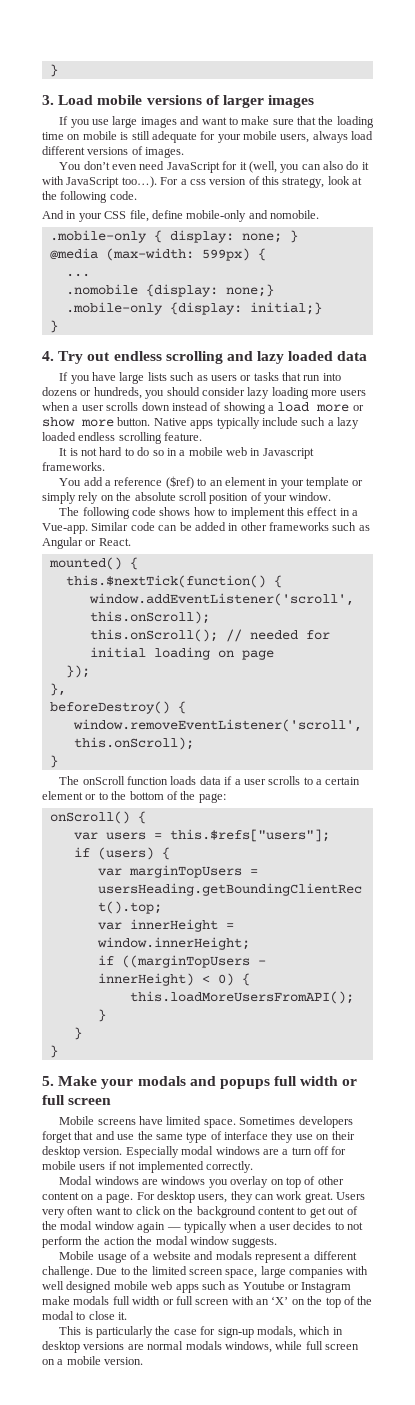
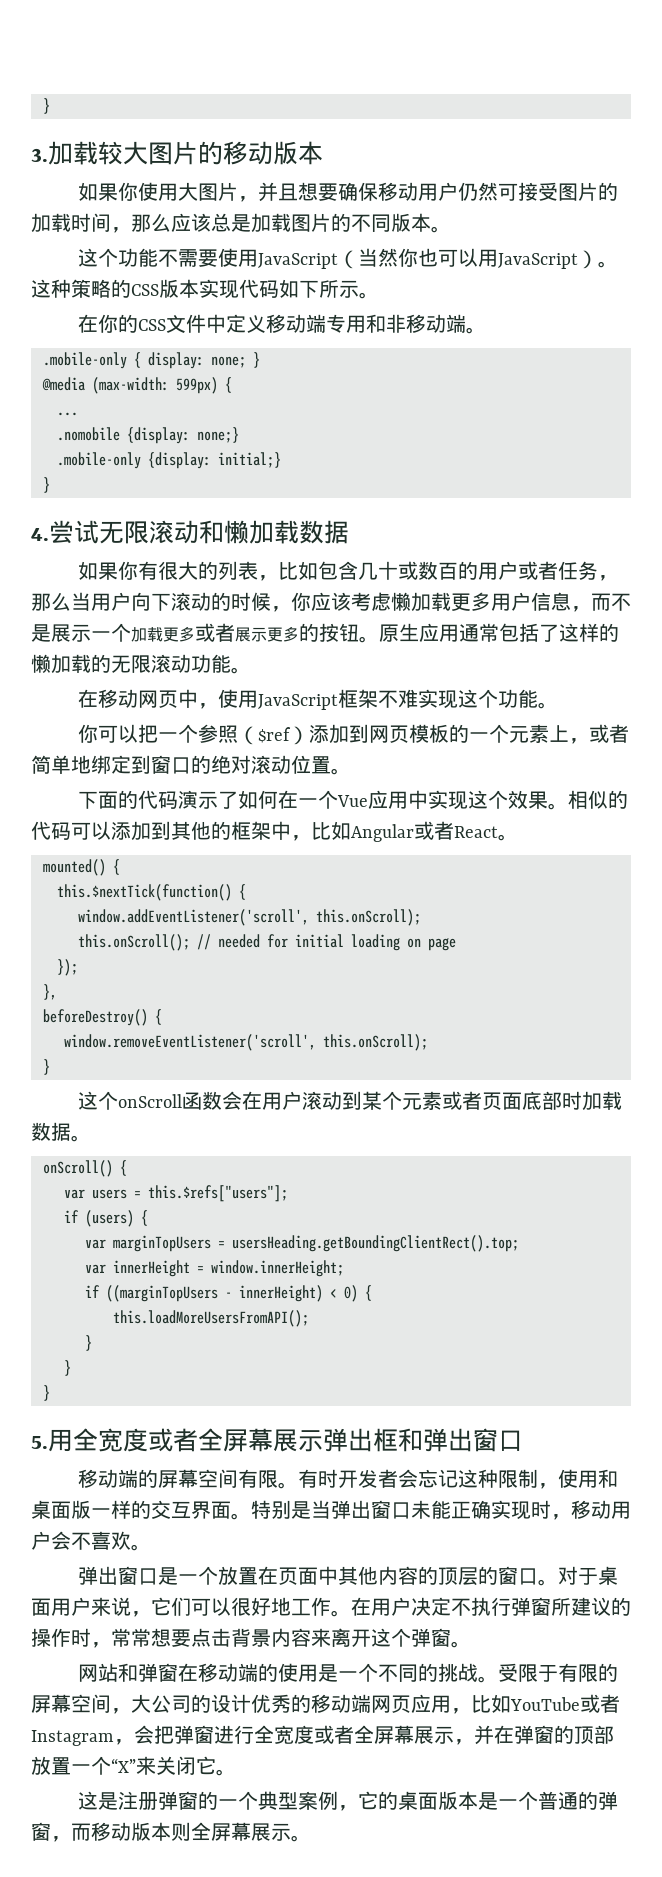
- 3. Load mobile versions of larger images
- If you use large images and want to make sure that the loading time on mobile is still adequate for your mobile users, always load different versions of images.
- You don’t even need JavaScript for it (well, you can also do it with JavaScript too…). For a css version of this strategy, look at the following code.
- And in your CSS file, define mobile-only and nomobile.
+ 3.加载较大图片的移动版本
+ 如果你使用大图片，并且想要确保移动用户仍然可接受图片的加载时间，那么应该总是加载图片的不同版本。
+ 这个功能不需要使用JavaScript（当然你也可以用JavaScript）。这种策略的CSS版本实现代码如下所示。
+ 在你的CSS文件中定义移动端专用和非移动端。
- 4. Try out endless scrolling and lazy loaded data
- If you have large lists such as users or tasks that run into dozens or hundreds, you should consider lazy loading more users when a user scrolls down instead of showing a load more or show more button. Native apps typically include such a lazy loaded endless scrolling feature.
- It is not hard to do so in a mobile web in Javascript frameworks.
- You add a reference ($ref) to an element in your template or simply rely on the absolute scroll position of your window.
- The following code shows how to implement this effect in a Vue-app. Similar code can be added in other frameworks such as Angular or React.
+ 4.尝试无限滚动和懒加载数据
+ 如果你有很大的列表，比如包含几十或数百的用户或者任务，那么当用户向下滚动的时候，你应该考虑懒加载更多用户信息，而不是展示一个加载更多或者展示更多的按钮。原生应用通常包括了这样的懒加载的无限滚动功能。
+ 在移动网页中，使用JavaScript框架不难实现这个功能。
+ 你可以把一个参照（$ref）添加到网页模板的一个元素上，或者简单地绑定到窗口的绝对滚动位置。
+ 下面的代码演示了如何在一个Vue应用中实现这个效果。相似的代码可以添加到其他的框架中，比如Angular或者React。
- The onScroll function loads data if a user scrolls to a certain element or to the bottom of the page:
+ 这个onScroll函数会在用户滚动到某个元素或者页面底部时加载数据。
- 5. Make your modals and popups full width or full screen
- Mobile screens have limited space. Sometimes developers forget that and use the same type of interface they use on their desktop version. Especially modal windows are a turn off for mobile users if not implemented correctly.
- Modal windows are windows you overlay on top of other content on a page. For desktop users, they can work great. Users very often want to click on the background content to get out of the modal window again — typically when a user decides to not perform the action the modal window suggests.
- Mobile usage of a website and modals represent a different challenge. Due to the limited screen space, large companies with well designed mobile web apps such as Youtube or Instagram make modals full width or full screen with an ‘X’ on the top of the modal to close it.
- This is particularly the case for sign-up modals, which in desktop versions are normal modals windows, while full screen on a mobile version.
+ 5.用全宽度或者全屏幕展示弹出框和弹出窗口
+ 移动端的屏幕空间有限。有时开发者会忘记这种限制，使用和桌面版一样的交互界面。特别是当弹出窗口未能正确实现时，移动用户会不喜欢。
+ 弹出窗口是一个放置在页面中其他内容的顶层的窗口。对于桌面用户来说，它们可以很好地工作。在用户决定不执行弹窗所建议的操作时，常常想要点击背景内容来离开这个弹窗。
+ 网站和弹窗在移动端的使用是一个不同的挑战。受限于有限的屏幕空间，大公司的设计优秀的移动端网页应用，比如YouTube或者Instagram，会把弹窗进行全宽度或者全屏幕展示，并在弹窗的顶部放置一个“X”来关闭它。
+ 这是注册弹窗的一个典型案例，它的桌面版本是一个普通的弹窗，而移动版本则全屏幕展示。

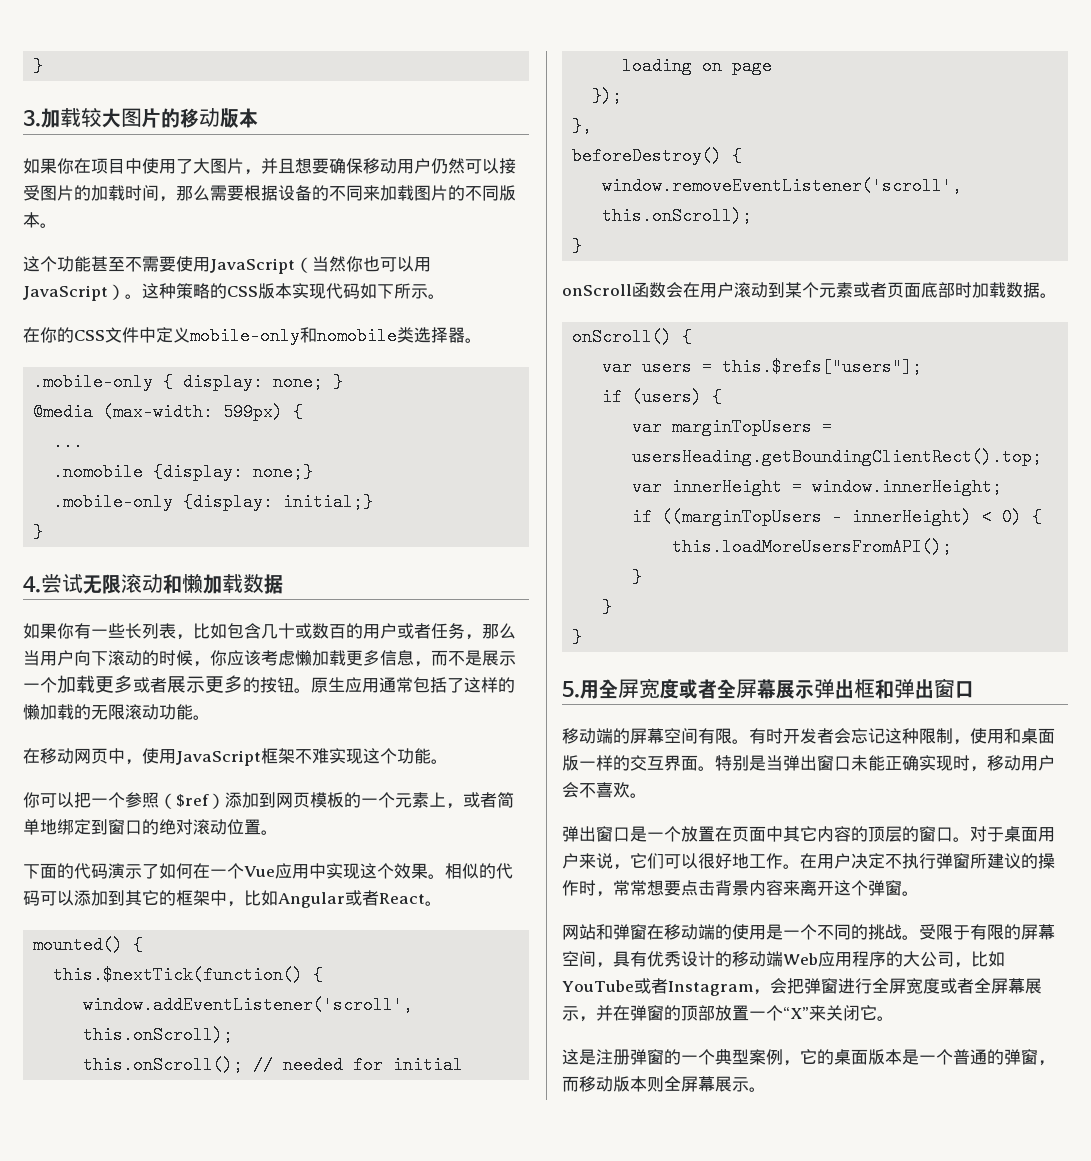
- 如果你使用大图片，并且想要确保移动用户仍然可接受图片的加载时间，那么应该总是加载图片的不同版本。
+ 如果你在项目中使用了大图片，并且想要确保移动用户仍然可以接受图片的加载时间，那么需要根据设备的不同来加载图片的不同版本。
- 这个功能不需要使用JavaScript（当然你也可以用JavaScript）。
+ 这个功能甚至不需要使用JavaScript（当然你也可以用JavaScript）。
- 在你的CSS文件中定义移动端专用和非移动端。
+ 在你的CSS文件中定义mobile-only和nomobile类选择器。
- 如果你有很大的列表，比如包含几十或数百的用户或者任务，那么当用户向下滚动的时候，你应该考虑懒加载更多用户信息，而不是展示一个加载更多或者展示更多的按钮。
+ 如果你有一些长列表，比如包含几十或数百的用户或者任务，那么当用户向下滚动的时候，你应该考虑懒加载更多信息，而不是展示一个加载更多或者展示更多的按钮。
- 相似的代码可以添加到其他的框架中，比如Angular或者React。
+ 相似的代码可以添加到其它的框架中，比如Angular或者React。
- 这个onScroll函数会在用户滚动到某个元素或者页面底部时加载数据。
+ onScroll函数会在用户滚动到某个元素或者页面底部时加载数据。
- 5.用全宽度或者全屏幕展示弹出框和弹出窗口
+ 5.用全屏宽度或者全屏幕展示弹出框和弹出窗口
- 弹出窗口是一个放置在页面中其他内容的顶层的窗口。
+ 弹出窗口是一个放置在页面中其它内容的顶层的窗口。
- 受限于有限的屏幕空间，大公司的设计优秀的移动端网页应用，比如YouTube或者Instagram，会把弹窗进行全宽度或者全屏幕展示，并在弹窗的顶部放置一个“X”来关闭它。
+ 受限于有限的屏幕空间，具有优秀设计的移动端Web应用程序的大公司，比如YouTube或者Instagram，会把弹窗进行全屏宽度或者全屏幕展示，并在弹窗的顶部放置一个“X”来关闭它。

